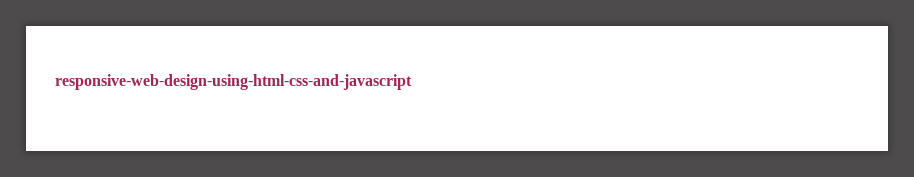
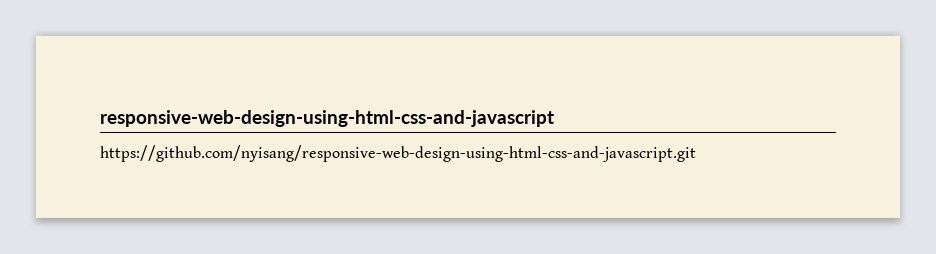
+ https://github.com/nyisang/responsive-web-design-using-html-css-and-javascript.git

